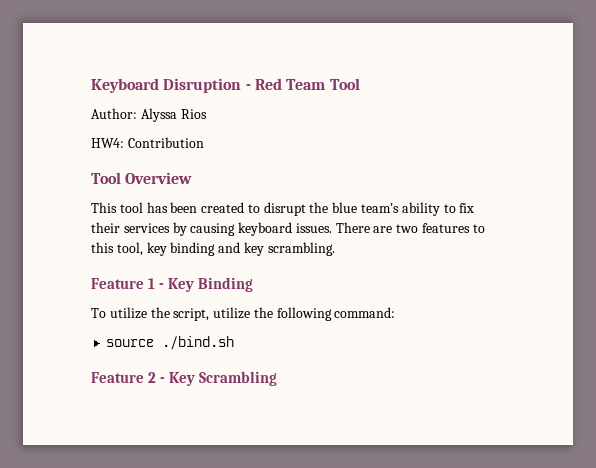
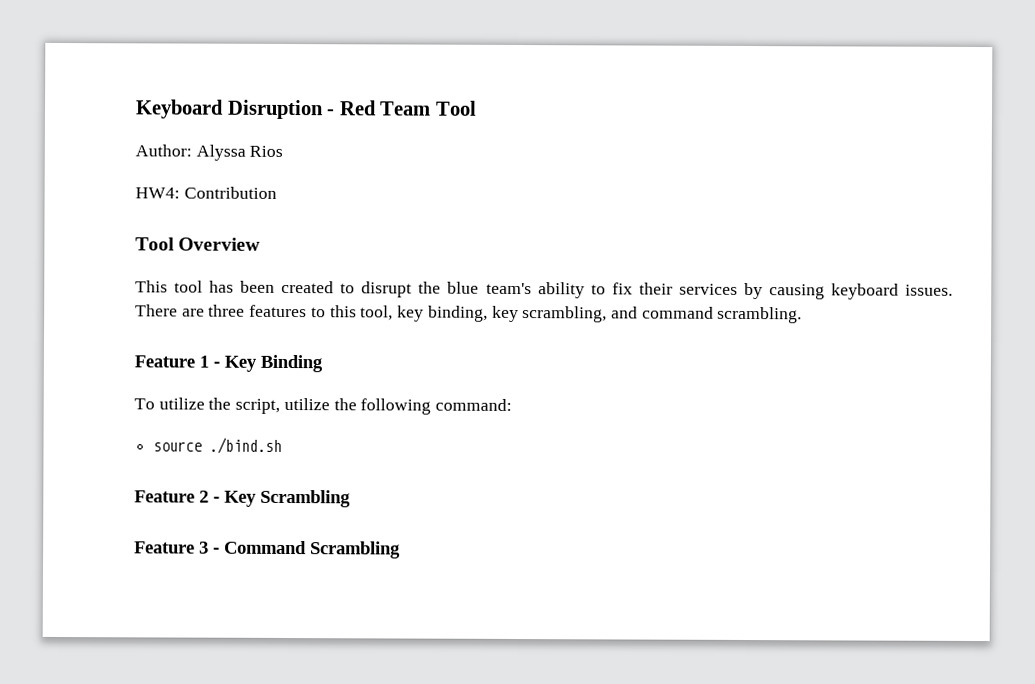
- There are two features to this tool, key binding and key scrambling.
+ There are three features to this tool, key binding, key scrambling, and command scrambling.
+ Feature 3 - Command Scrambling

